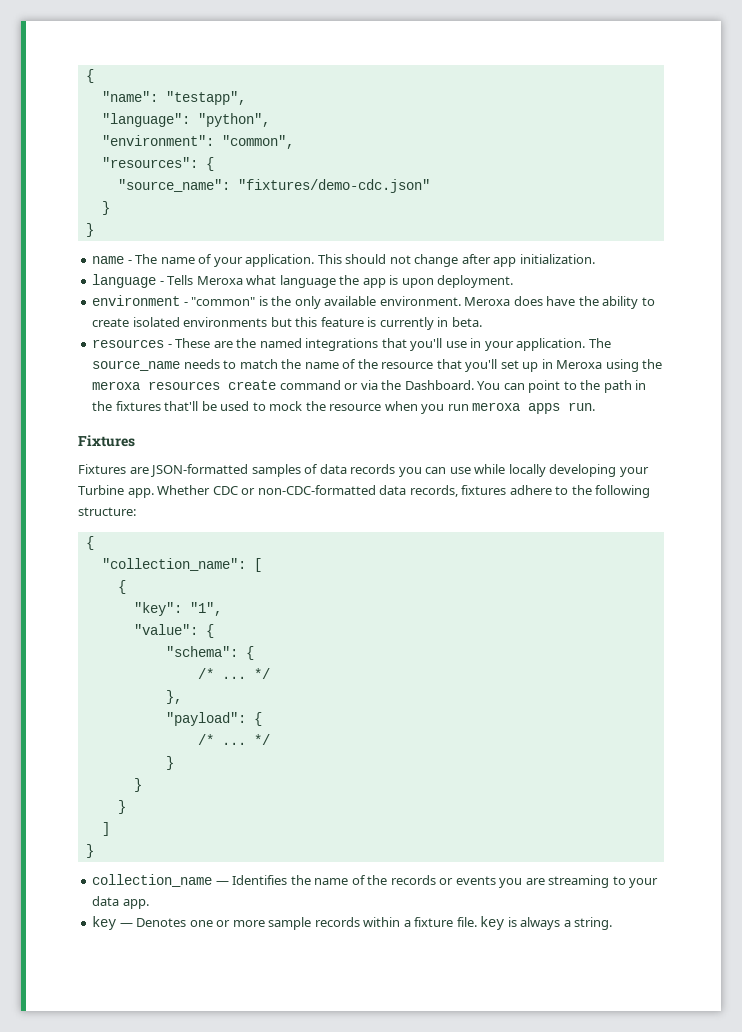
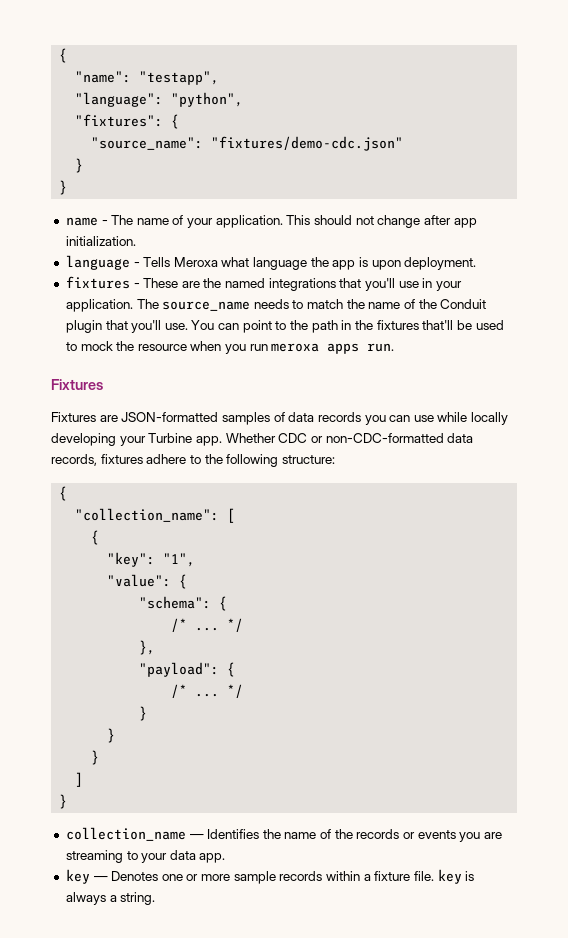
- "environment": "common",
- "resources": {
+ "fixtures": {
- environment - "common" is the only available environment. Meroxa does have the ability to create isolated environments but this feature is currently in beta.
- resources - These are the named integrations that you'll use in your application.
+ fixtures - These are the named integrations that you'll use in your application.
- The source_name needs to match the name of the resource that you'll set up in Meroxa using the meroxa resources create command or via the Dashboard.
+ The source_name needs to match the name of the Conduit plugin that you'll use.

